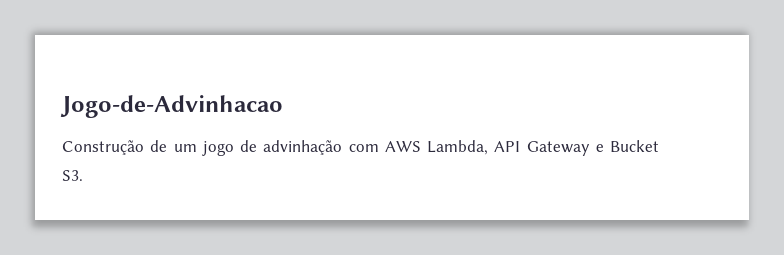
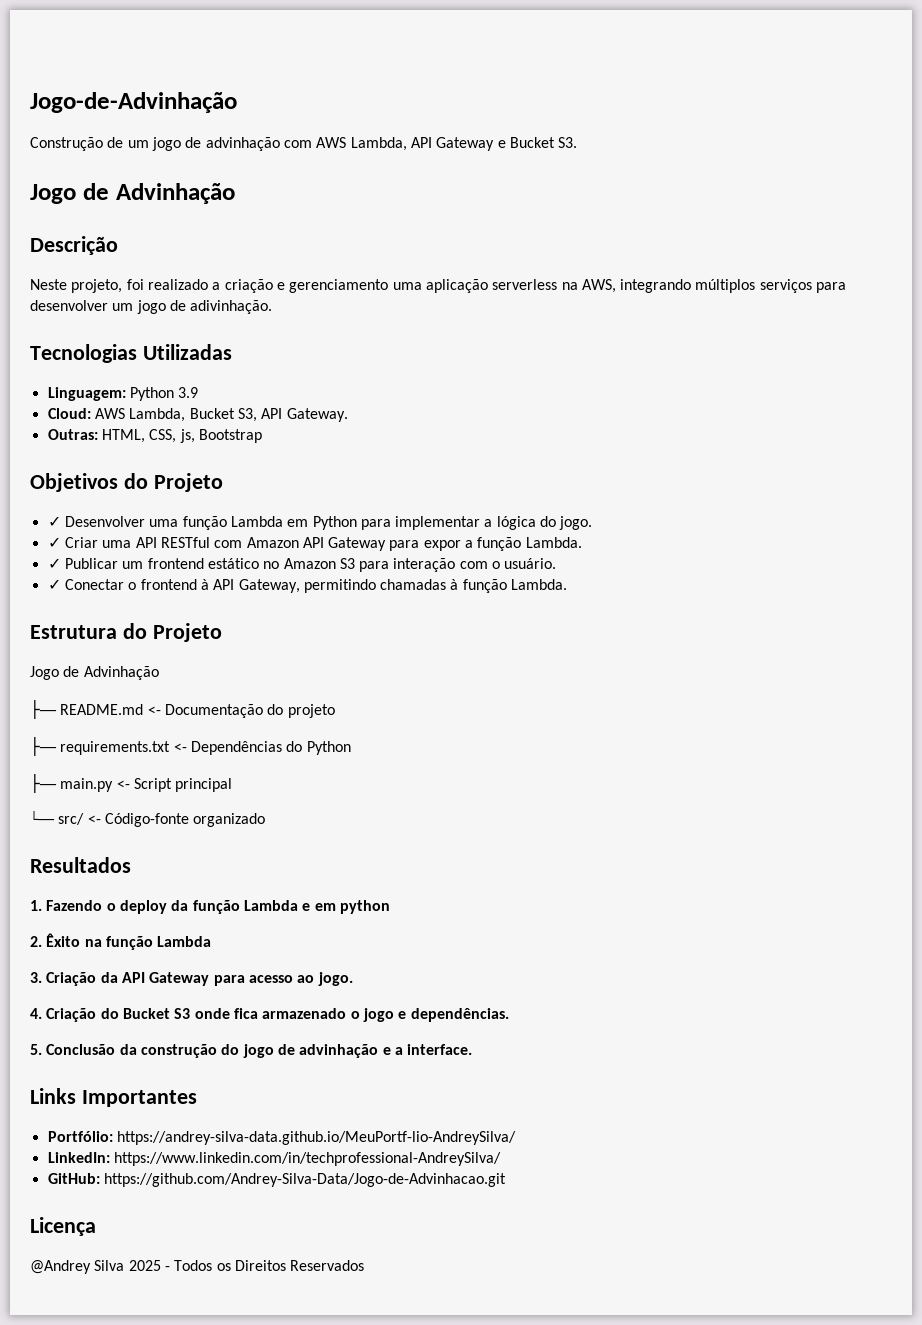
- Jogo-de-Advinhacao
+ Jogo-de-Advinhação
  Construção de um jogo de advinhação com AWS Lambda, API Gateway e Bucket S3.
+ Jogo de Advinhação
+ Descrição
+ Neste projeto, foi realizado a criação e gerenciamento uma aplicação serverless na AWS, integrando múltiplos serviços para desenvolver um jogo de adivinhação.
+ Tecnologias Utilizadas
+ Linguagem: Python 3.9
+ Cloud: AWS Lambda, Bucket S3, API Gateway.
+ Outras: HTML, CSS, js, Bootstrap
+ Objetivos do Projeto
+ ✓ Desenvolver uma função Lambda em Python para implementar a lógica do jogo.
+ ✓ Criar uma API RESTful com Amazon API Gateway para expor a função Lambda.
+ ✓ Publicar um frontend estático no Amazon S3 para interação com o usuário.
+ ✓ Conectar o frontend à API Gateway, permitindo chamadas à função Lambda.
+ Estrutura do Projeto
+ Jogo de Advinhação
+ ├── README.md <- Documentação do projeto
+ ├── requirements.txt <- Dependências do Python
+ ├── main.py <- Script principal
+ └── src/ <- Código-fonte organizado
+ Resultados
+ 1. Fazendo o deploy da função Lambda e em python
+ 2. Êxito na função Lambda
+ 3. Criação da API Gateway para acesso ao jogo.
+ 4. Criação do Bucket S3 onde fica armazenado o jogo e dependências.
+ 5. Conclusão da construção do jogo de advinhação e a interface.
+ Links Importantes
+ Portfólio: https://andrey-silva-data.github.io/MeuPortf-lio-AndreySilva/
+ LinkedIn: https://www.linkedin.com/in/techprofessional-AndreySilva/
+ GitHub: https://github.com/Andrey-Silva-Data/Jogo-de-Advinhacao.git
+ Licença
+ @Andrey Silva 2025 - Todos os Direitos Reservados

